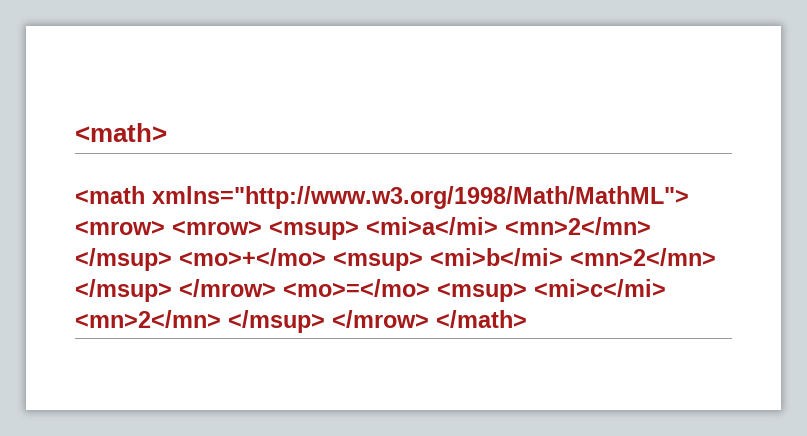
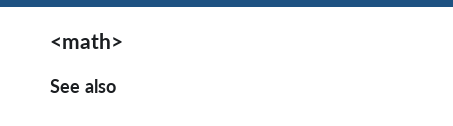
- <math xmlns="http://www.w3.org/1998/Math/MathML"> <mrow> <mrow> <msup> <mi>a</mi> <mn>2</mn> </msup> <mo>+</mo> <msup> <mi>b</mi> <mn>2</mn> </msup> </mrow> <mo>=</mo> <msup> <mi>c</mi> <mn>2</mn> </msup> </mrow> </math>
+ See also

